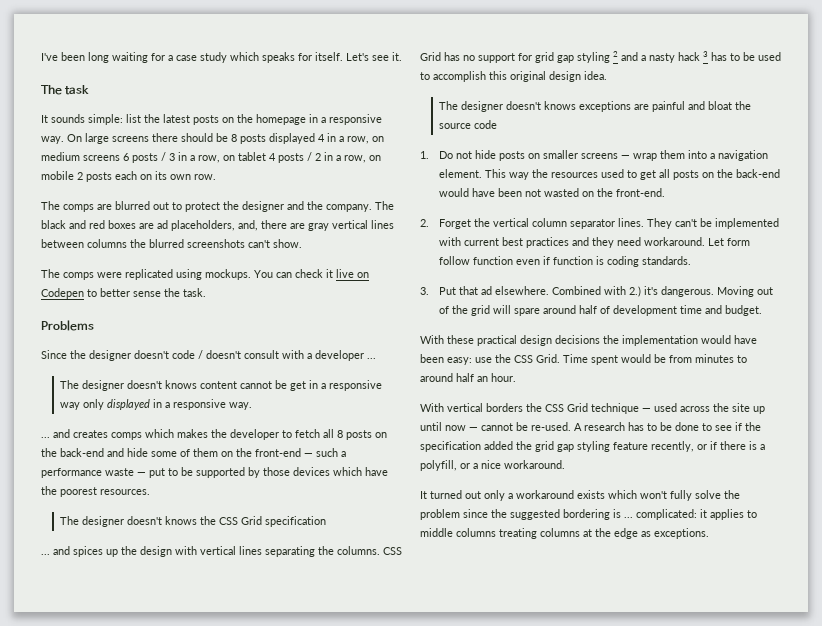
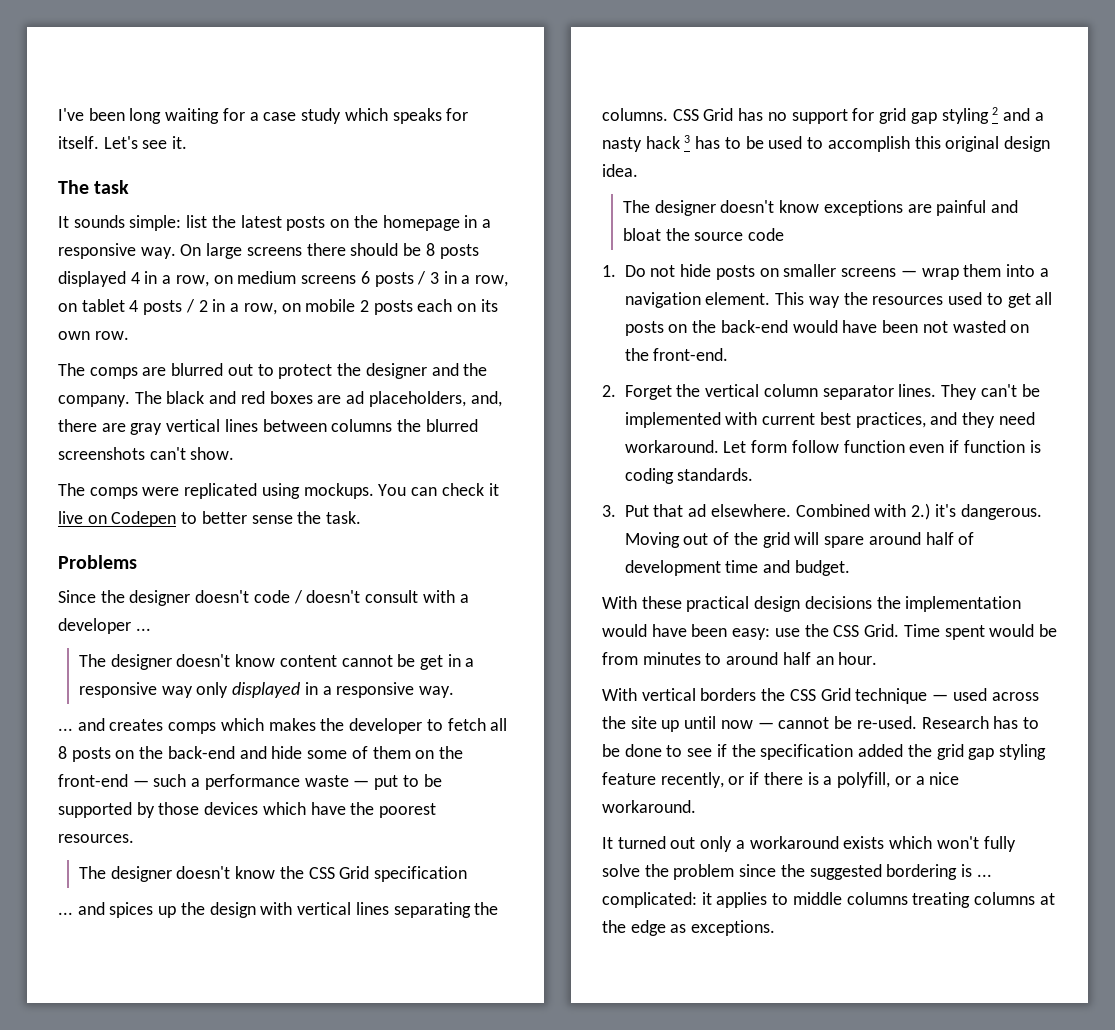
- The designer doesn't knows content cannot be get in a responsive way only displayed in a responsive way.
+ The designer doesn't know content cannot be get in a responsive way only displayed in a responsive way.
- The designer doesn't knows the CSS Grid specification
+ The designer doesn't know the CSS Grid specification
- The designer doesn't knows exceptions are painful and bloat the source code
+ The designer doesn't know exceptions are painful and bloat the source code
- They can't be implemented with current best practices and they need workaround.
+ They can't be implemented with current best practices, and they need workaround.
- A research has to be done to see if the specification added the grid gap styling feature recently, or if there is a polyfill, or a nice workaround.
+ Research has to be done to see if the specification added the grid gap styling feature recently, or if there is a polyfill, or a nice workaround.

